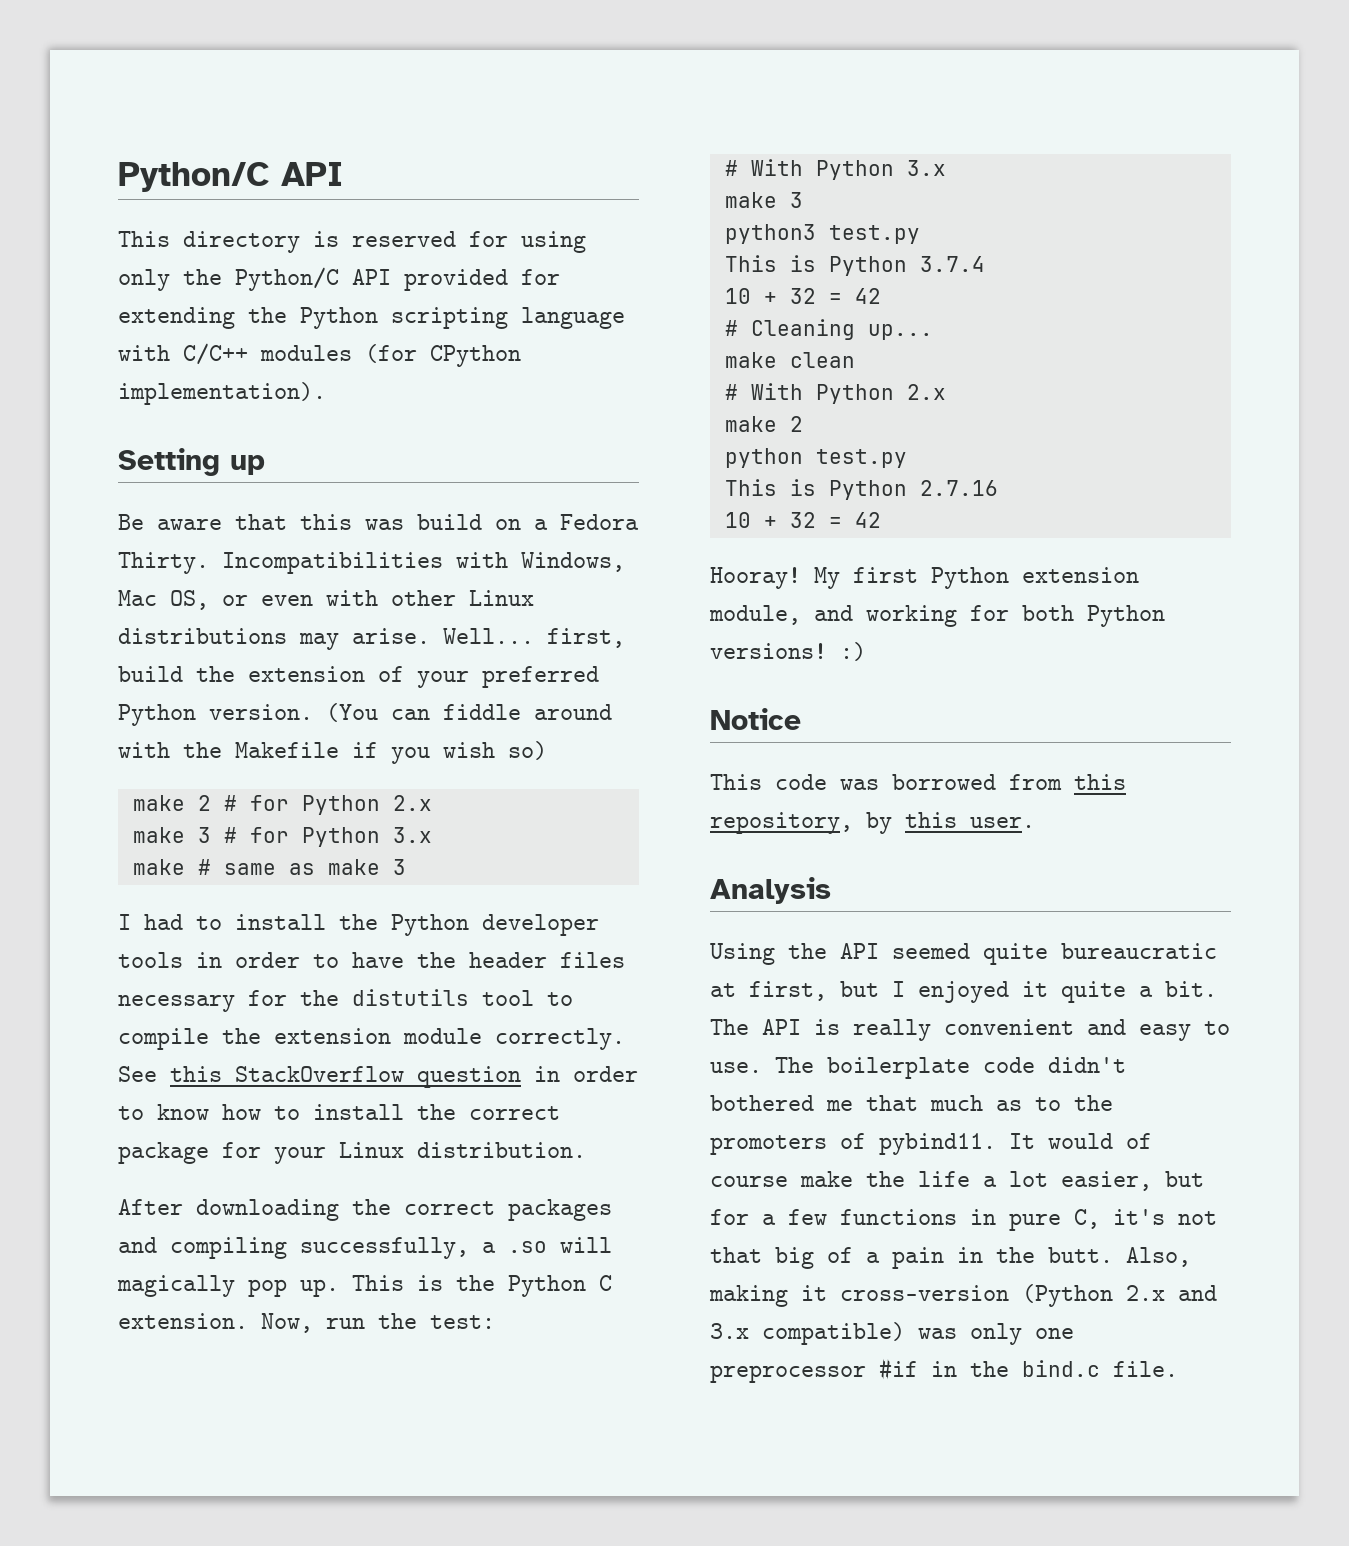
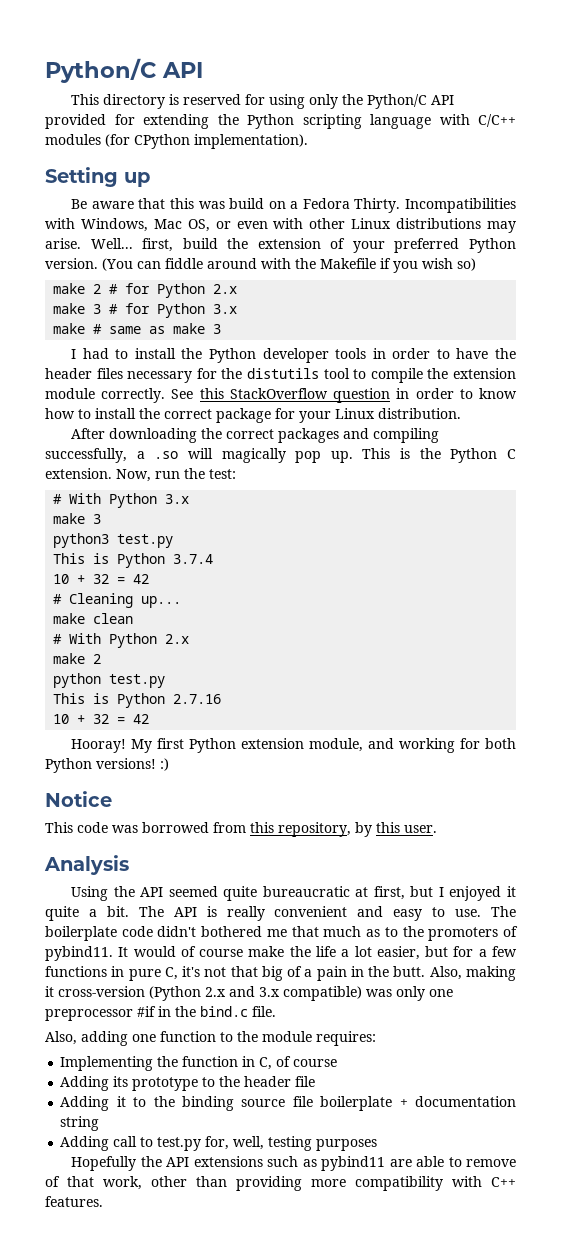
+ Also, adding one function to the module requires:
+ Implementing the function in C, of course
+ Adding its prototype to the header file
+ Adding it to the binding source file boilerplate + documentation string
+ Adding call to test.py for, well, testing purposes
+ Hopefully the API extensions such as pybind11 are able to remove of that work, other than providing more compatibility with C++ features.

